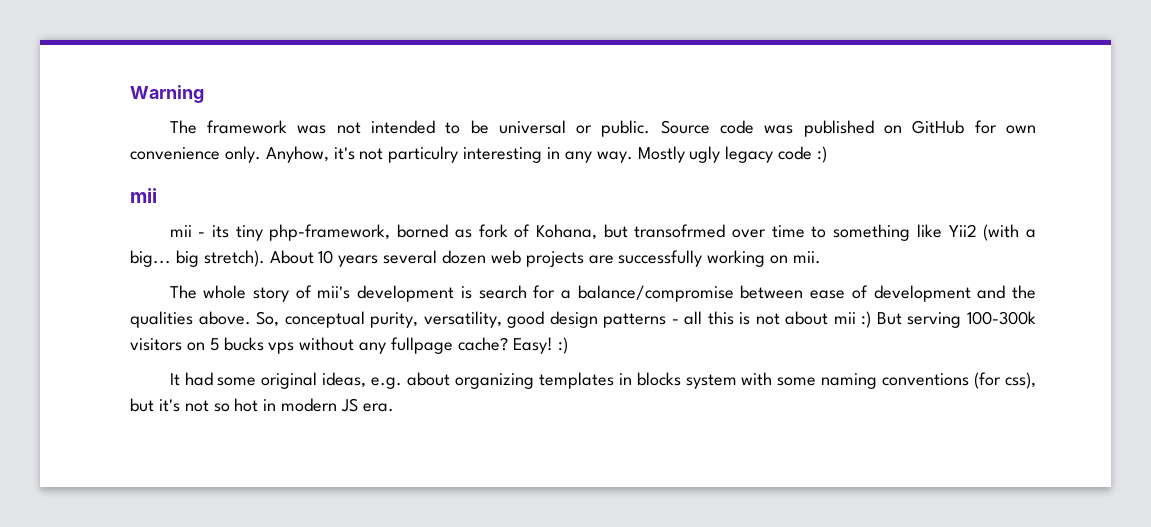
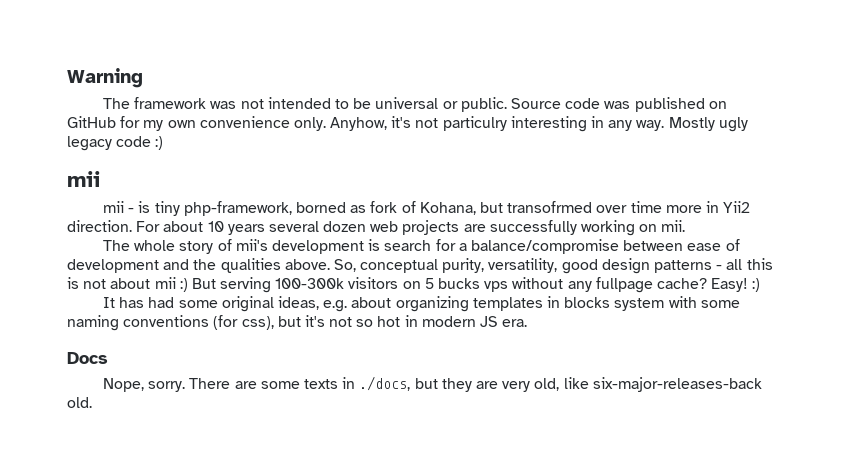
- Source code was published on GitHub for own convenience only.
+ Source code was published on GitHub for my own convenience only.
- mii - its tiny php-framework, borned as fork of Kohana, but transofrmed over time to something like Yii2 (with a big... big stretch). About 10 years several dozen web projects are successfully working on mii.
+ mii - is tiny php-framework, borned as fork of Kohana, but transofrmed over time more in Yii2 direction. For about 10 years several dozen web projects are successfully working on mii.
- It had some original ideas, e.g. about organizing templates in blocks system with some naming conventions (for css), but it's not so hot in modern JS era.
+ It has had some original ideas, e.g. about organizing templates in blocks system with some naming conventions (for css), but it's not so hot in modern JS era.
+ Docs
+ Nope, sorry. There are some texts in ./docs, but they are very old, like six-major-releases-back old.

